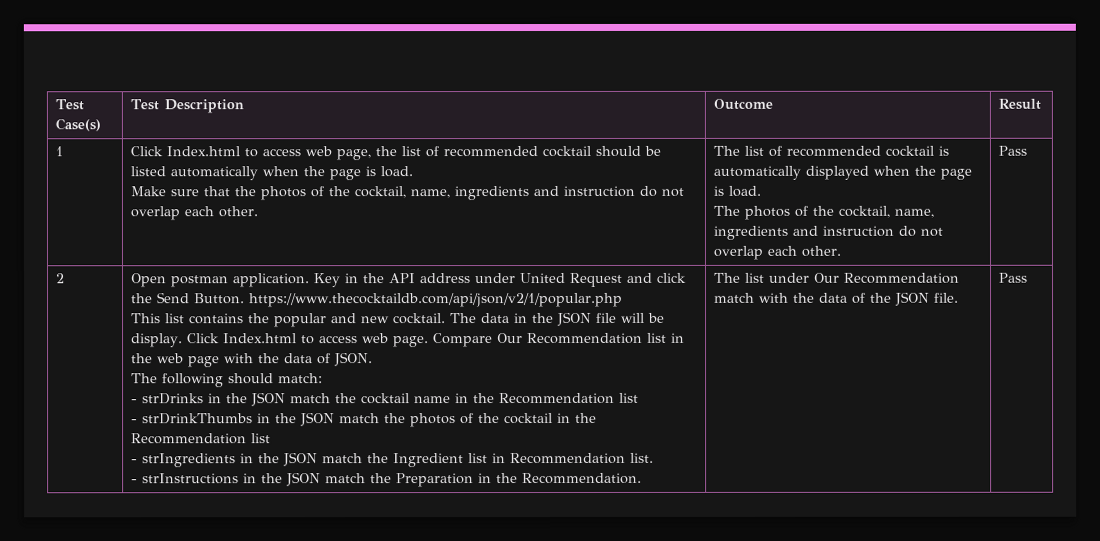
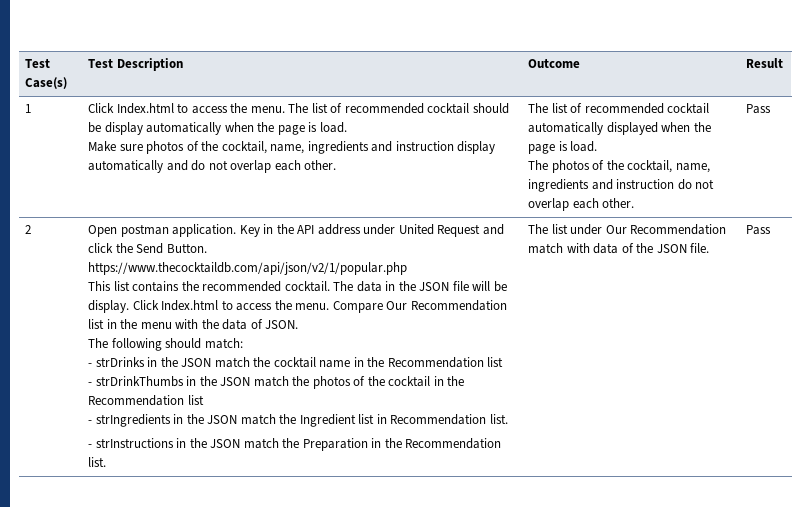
- Click Index.html to access web page, the list of recommended cocktail should be listed automatically when the page is load.
+ Click Index.html to access the menu. The list of recommended cocktail should be display automatically when the page is load.
- Make sure that the photos of the cocktail, name, ingredients and instruction do not overlap each other.
+ Make sure photos of the cocktail, name, ingredients and instruction display automatically and do not overlap each other.
- The list of recommended cocktail is automatically displayed when the page is load.
+ The list of recommended cocktail automatically displayed when the page is load.
- This list contains the popular and new cocktail.
+ This list contains the recommended cocktail.
- The data in the JSON file will be display. Click Index.html to access web page.
+ The data in the JSON file will be display. Click Index.html to access the menu.
- Compare Our Recommendation list in the web page with the data of JSON.
+ Compare Our Recommendation list in the menu with the data of JSON.
- - strInstructions in the JSON match the Preparation in the Recommendation.
+ - strInstructions in the JSON match the Preparation in the Recommendation list.
- The list under Our Recommendation match with the data of the JSON file.
+ The list under Our Recommendation match with data of the JSON file.

